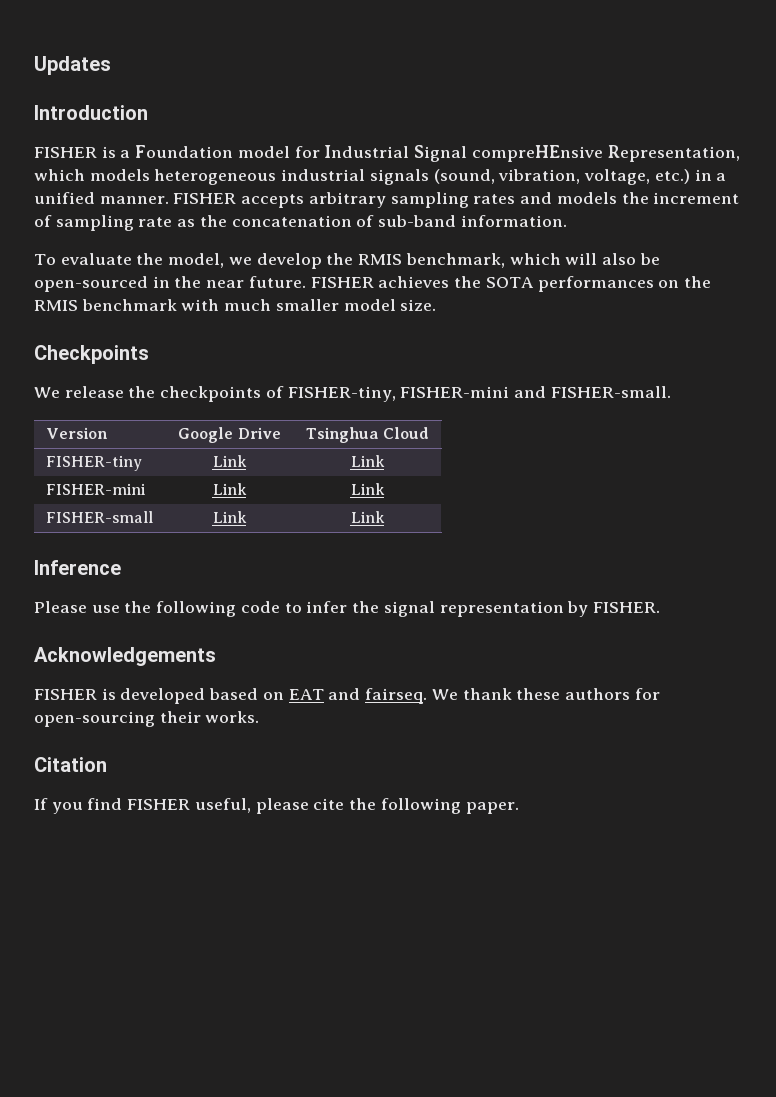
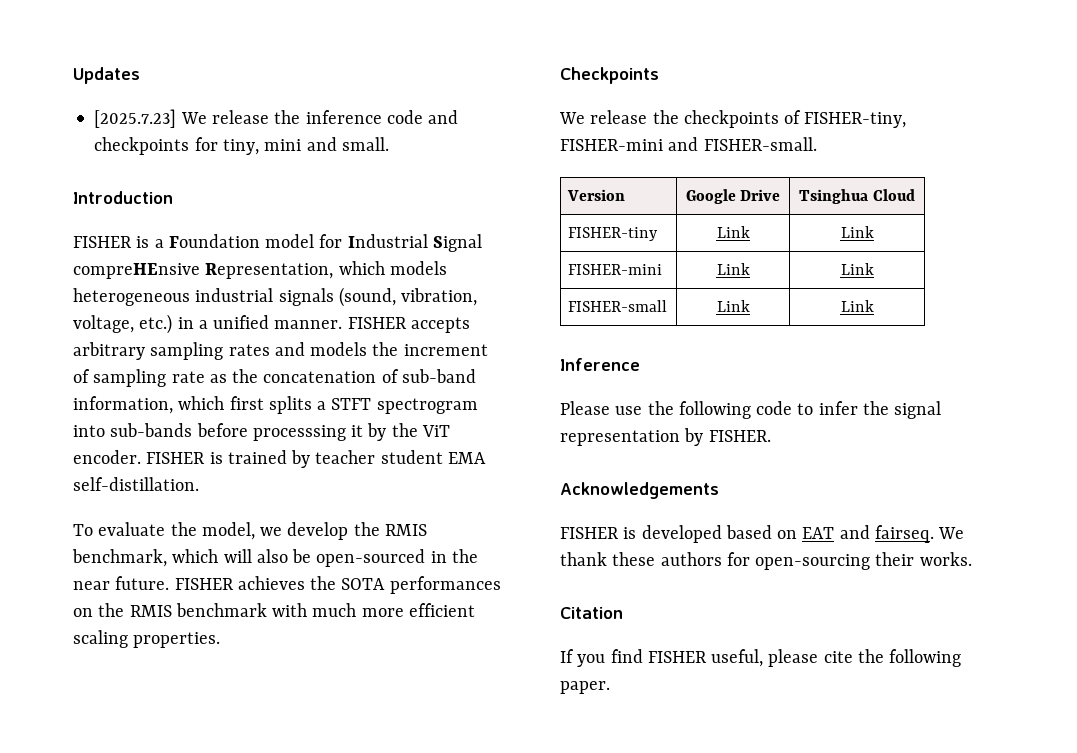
+ [2025.7.23] We release the inference code and checkpoints for tiny, mini and small.
- FISHER accepts arbitrary sampling rates and models the increment of sampling rate as the concatenation of sub-band information.
+ FISHER accepts arbitrary sampling rates and models the increment of sampling rate as the concatenation of sub-band information, which first splits a STFT spectrogram into sub-bands before processsing it by the ViT encoder. FISHER is trained by teacher student EMA self-distillation.
- FISHER achieves the SOTA performances on the RMIS benchmark with much smaller model size.
+ FISHER achieves the SOTA performances on the RMIS benchmark with much more efficient scaling properties.

